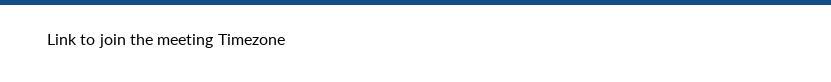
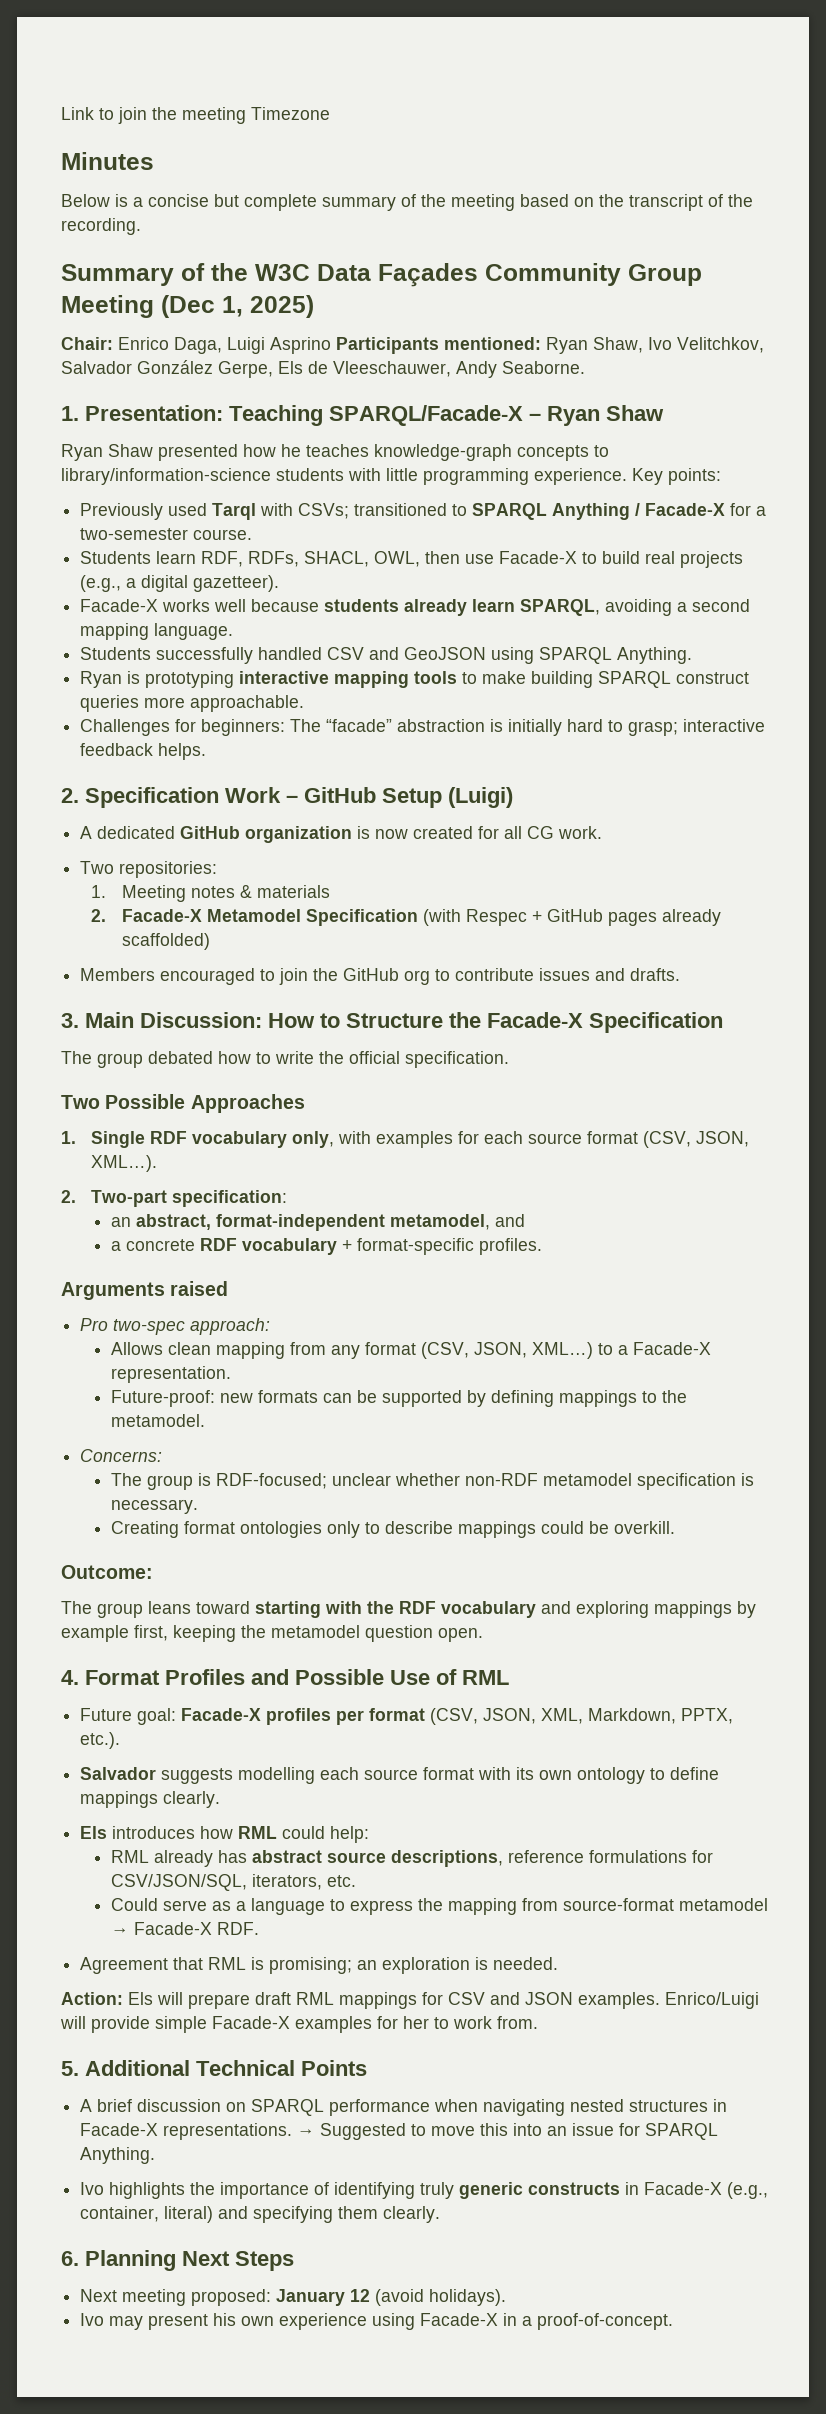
+ Minutes
+ Below is a concise but complete summary of the meeting based on the transcript of the recording.
+ Summary of the W3C Data Façades Community Group Meeting (Dec 1, 2025)
+ Chair: Enrico Daga, Luigi Asprino Participants mentioned: Ryan Shaw, Ivo Velitchkov, Salvador González Gerpe, Els de Vleeschauwer, Andy Seaborne.
+ 1. Presentation: Teaching SPARQL/Facade-X – Ryan Shaw
+ Ryan Shaw presented how he teaches knowledge-graph concepts to library/information-science students with little programming experience. Key points:
+ Previously used Tarql with CSVs; transitioned to SPARQL Anything / Facade-X for a two-semester course.
+ Students learn RDF, RDFs, SHACL, OWL, then use Facade-X to build real projects (e.g., a digital gazetteer).
+ Facade-X works well because students already learn SPARQL, avoiding a second mapping language.
+ Students successfully handled CSV and GeoJSON using SPARQL Anything.
+ Ryan is prototyping interactive mapping tools to make building SPARQL construct queries more approachable.
+ Challenges for beginners: The “facade” abstraction is initially hard to grasp; interactive feedback helps.
+ 2. Specification Work – GitHub Setup (Luigi)
+ A dedicated GitHub organization is now created for all CG work.
+ Two repositories:
+ 1. Meeting notes & materials
+ 2. Facade-X Metamodel Specification (with Respec + GitHub pages already scaffolded)
+ Members encouraged to join the GitHub org to contribute issues and drafts.
+ 3. Main Discussion: How to Structure the Facade-X Specification
+ The group debated how to write the official specification.
+ Two Possible Approaches
+ 1. Single RDF vocabulary only, with examples for each source format (CSV, JSON, XML…).
+ 2. Two-part specification:
+ an abstract, format-independent metamodel, and
+ a concrete RDF vocabulary + format-specific profiles.
+ Arguments raised
+ Pro two-spec approach:
+ Allows clean mapping from any format (CSV, JSON, XML…) to a Facade-X representation.
+ Future-proof: new formats can be supported by defining mappings to the metamodel.
+ Concerns:
+ The group is RDF-focused; unclear whether non-RDF metamodel specification is necessary.
+ Creating format ontologies only to describe mappings could be overkill.
+ Outcome:
+ The group leans toward starting with the RDF vocabulary and exploring mappings by example first, keeping the metamodel question open.
+ 4. Format Profiles and Possible Use of RML
+ Future goal: Facade-X profiles per format (CSV, JSON, XML, Markdown, PPTX, etc.).
+ Salvador suggests modelling each source format with its own ontology to define mappings clearly.
+ Els introduces how RML could help:
+ RML already has abstract source descriptions, reference formulations for CSV/JSON/SQL, iterators, etc.
+ Could serve as a language to express the mapping from source-format metamodel → Facade-X RDF.
+ Agreement that RML is promising; an exploration is needed.
+ Action: Els will prepare draft RML mappings for CSV and JSON examples. Enrico/Luigi will provide simple Facade-X examples for her to work from.
+ 5. Additional Technical Points
+ A brief discussion on SPARQL performance when navigating nested structures in Facade-X representations. → Suggested to move this into an issue for SPARQL Anything.
+ Ivo highlights the importance of identifying truly generic constructs in Facade-X (e.g., container, literal) and specifying them clearly.
+ 6. Planning Next Steps
+ Next meeting proposed: January 12 (avoid holidays).
+ Ivo may present his own experience using Facade-X in a proof-of-concept.

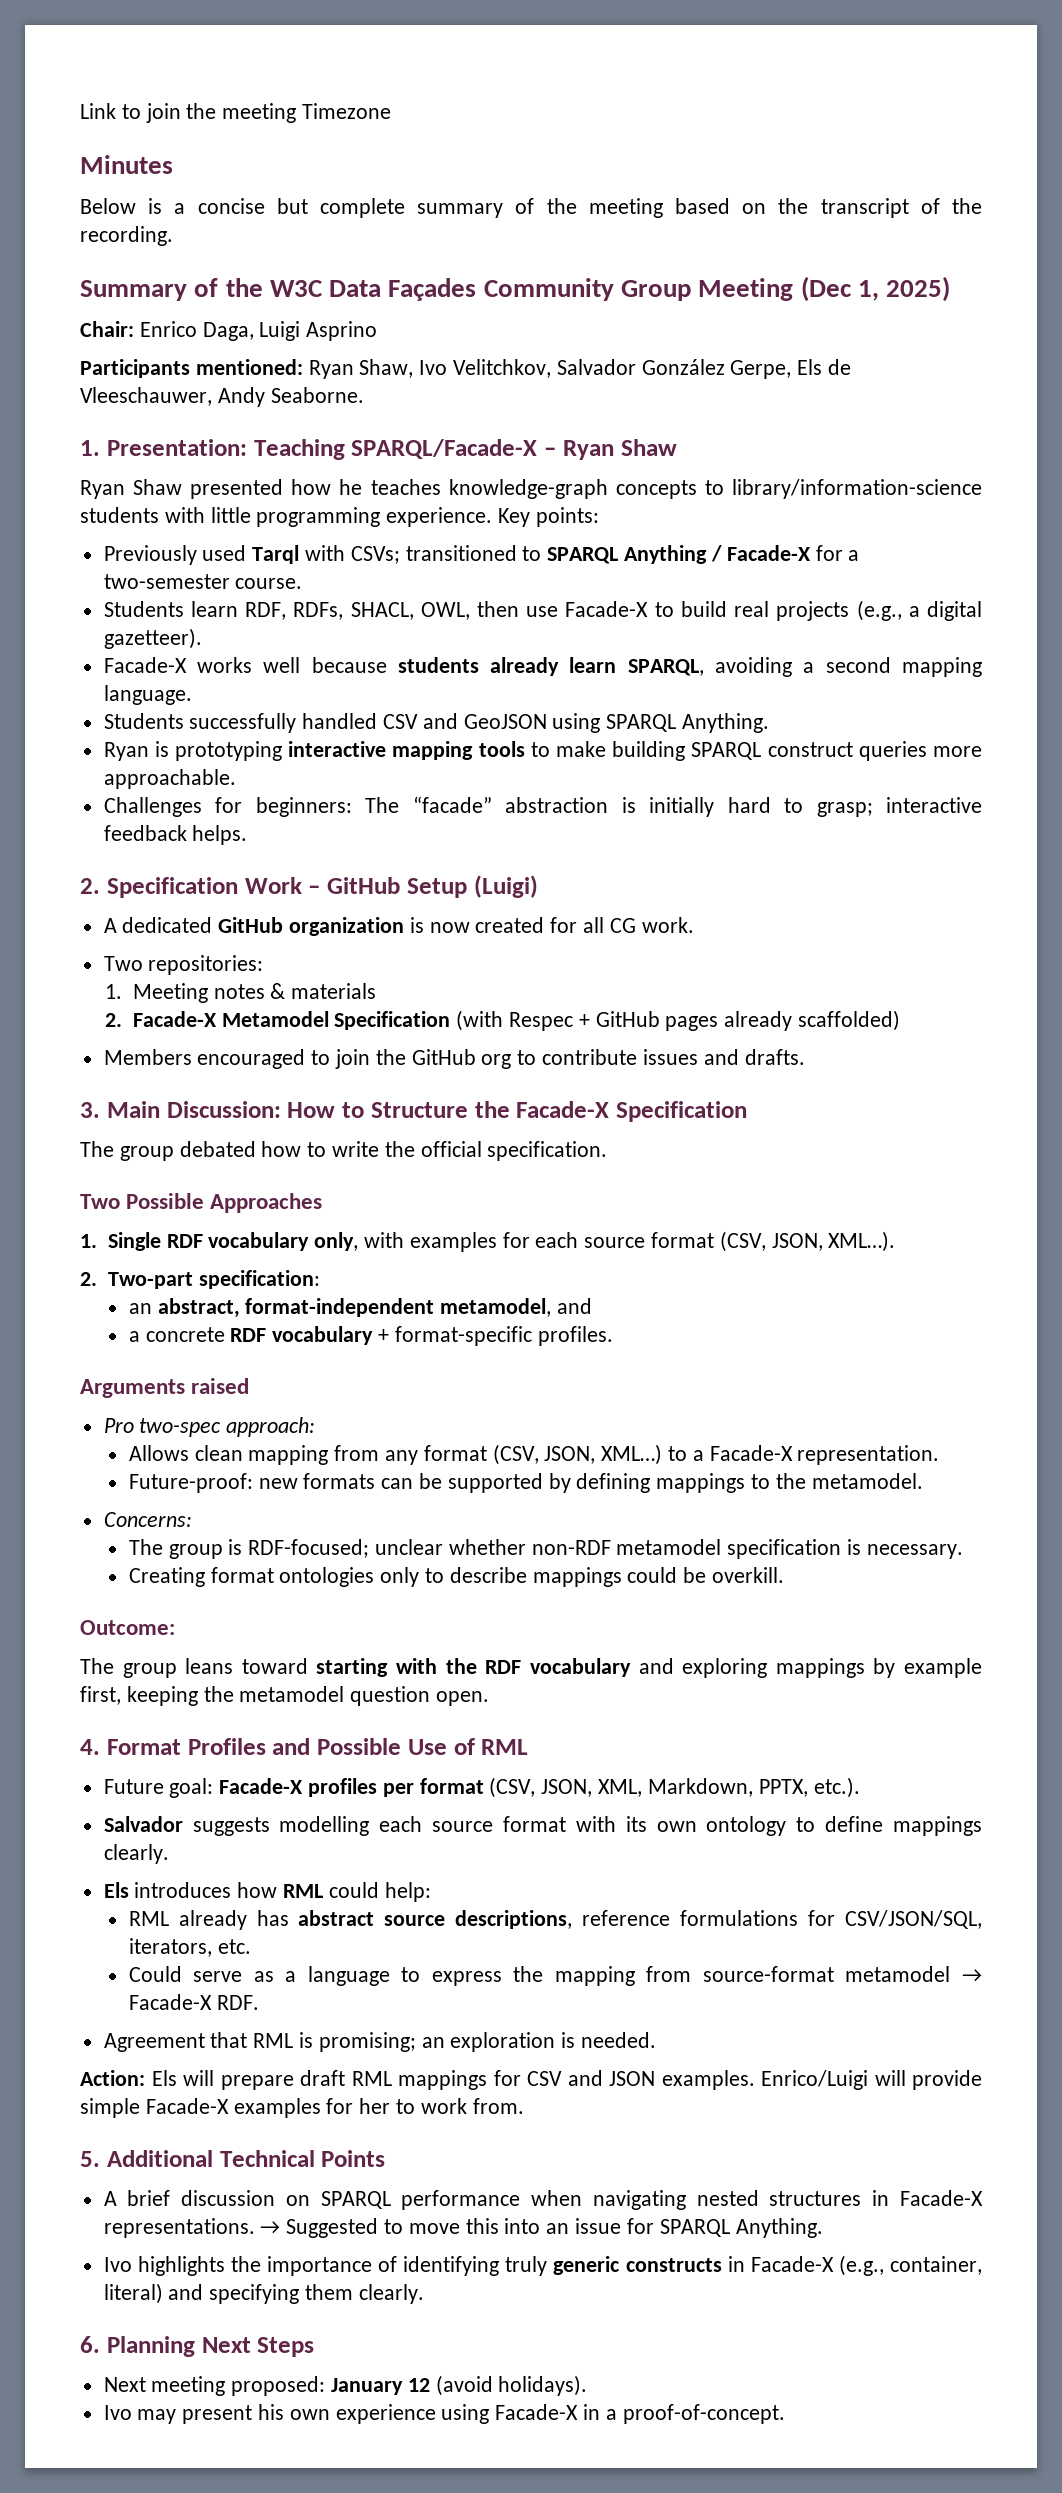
- Chair: Enrico Daga, Luigi Asprino Participants mentioned: Ryan Shaw, Ivo Velitchkov, Salvador González Gerpe, Els de Vleeschauwer, Andy Seaborne.
+ Chair: Enrico Daga, Luigi Asprino
+ Participants mentioned: Ryan Shaw, Ivo Velitchkov, Salvador González Gerpe, Els de Vleeschauwer, Andy Seaborne.

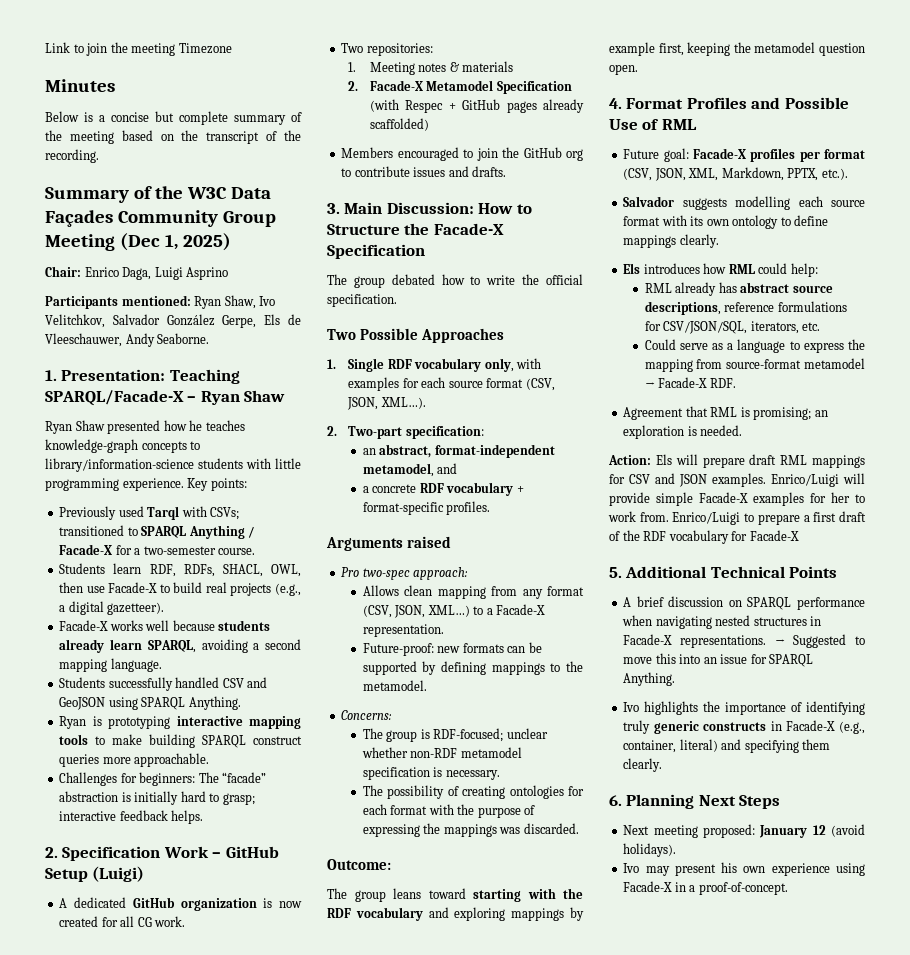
- Creating format ontologies only to describe mappings could be overkill.
+ The possibility of creating ontologies for each format with the purpose of expressing the mappings was discarded.
+ Enrico/Luigi to prepare a first draft of the RDF vocabulary for Facade-X

